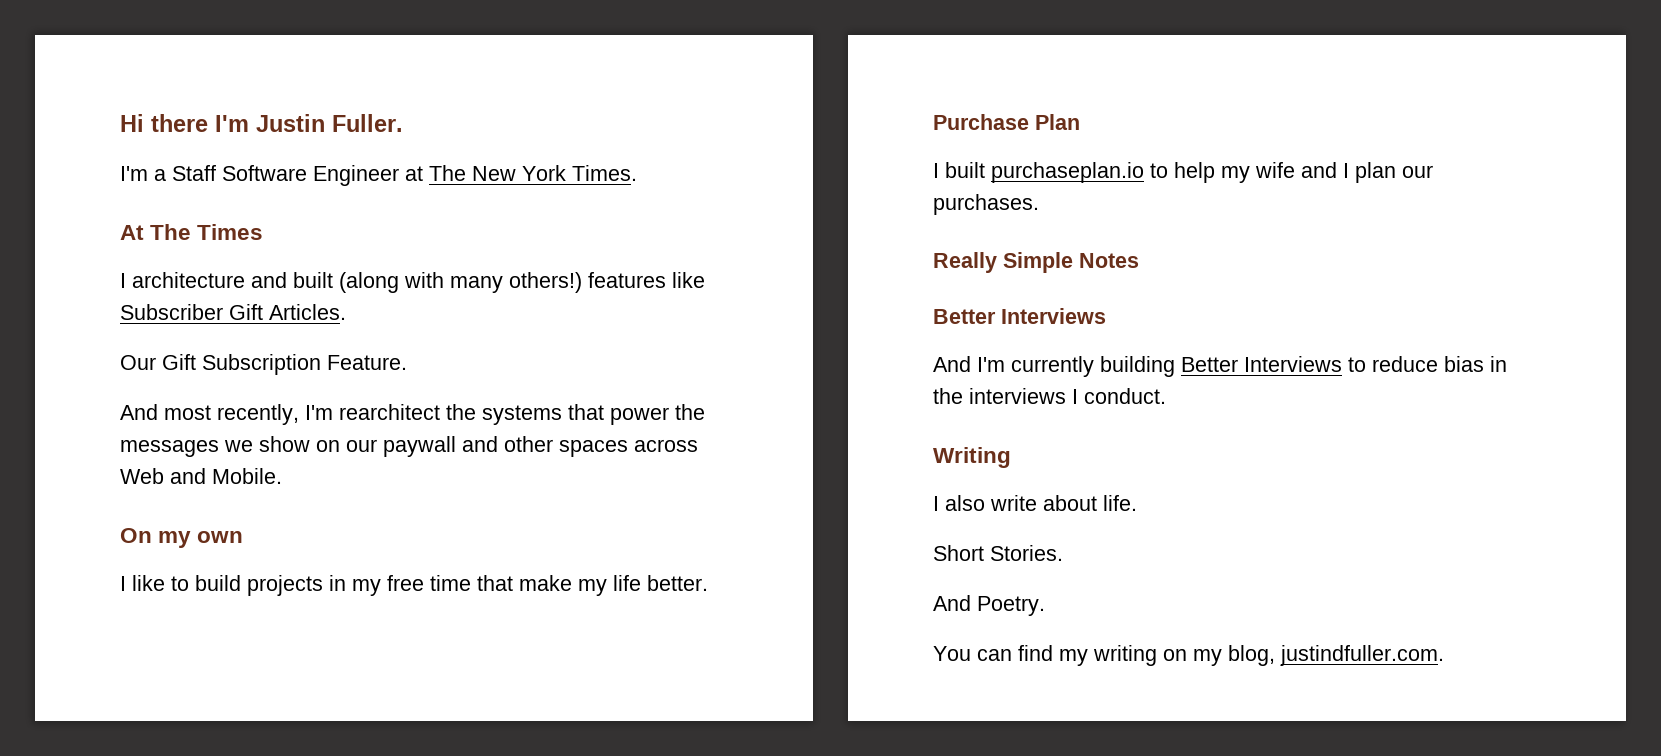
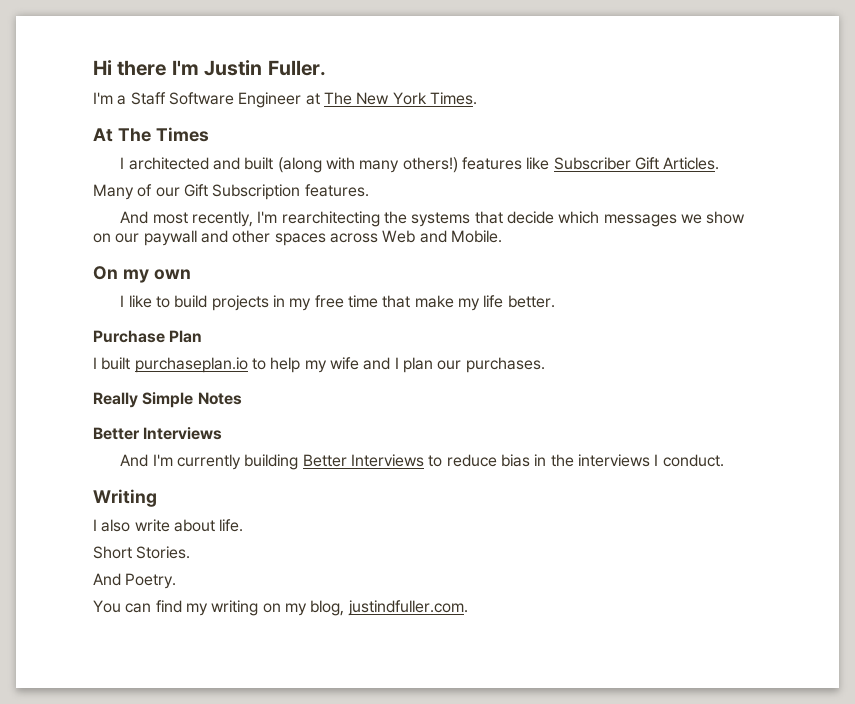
- I architecture and built (along with many others!) features like Subscriber Gift Articles.
+ I architected and built (along with many others!) features like Subscriber Gift Articles.
- Our Gift Subscription Feature.
+ Many of our Gift Subscription features.
- And most recently, I'm rearchitect the systems that power the messages we show on our paywall and other spaces across Web and Mobile.
+ And most recently, I'm rearchitecting the systems that decide which messages we show on our paywall and other spaces across Web and Mobile.

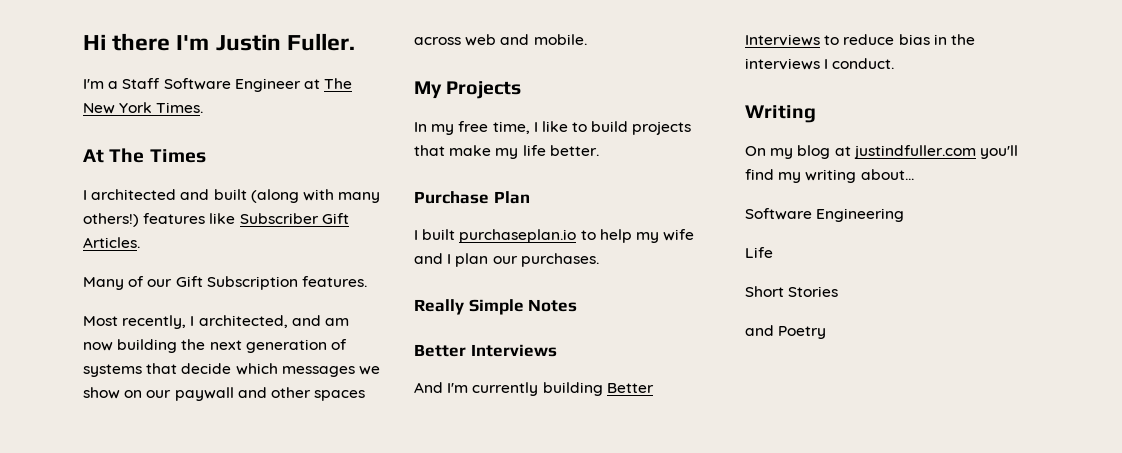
- And most recently, I'm rearchitecting the systems that decide which messages we show on our paywall and other spaces across Web and Mobile.
- On my own
- I like to build projects in my free time that make my life better.
+ Most recently, I architected, and am now building the next generation of systems that decide which messages we show on our paywall and other spaces across web and mobile.
+ My Projects
+ In my free time, I like to build projects that make my life better.
- I also write about life.
- Short Stories.
- And Poetry.
- You can find my writing on my blog, justindfuller.com.
+ On my blog at justindfuller.com you'll find my writing about...
+ Software Engineering
+ Life
+ Short Stories
+ and Poetry

